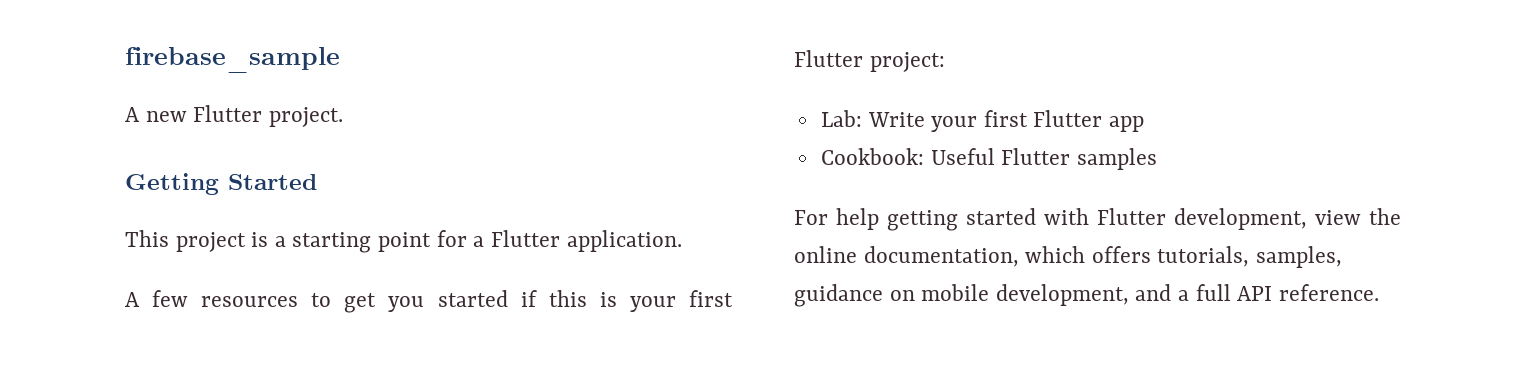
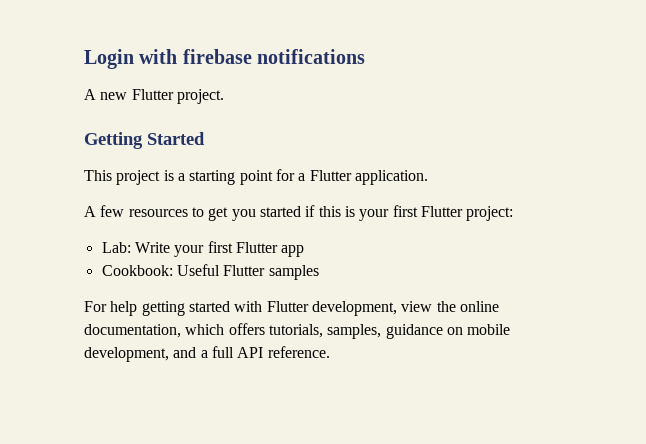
- firebase_sample
+ Login with firebase notifications

